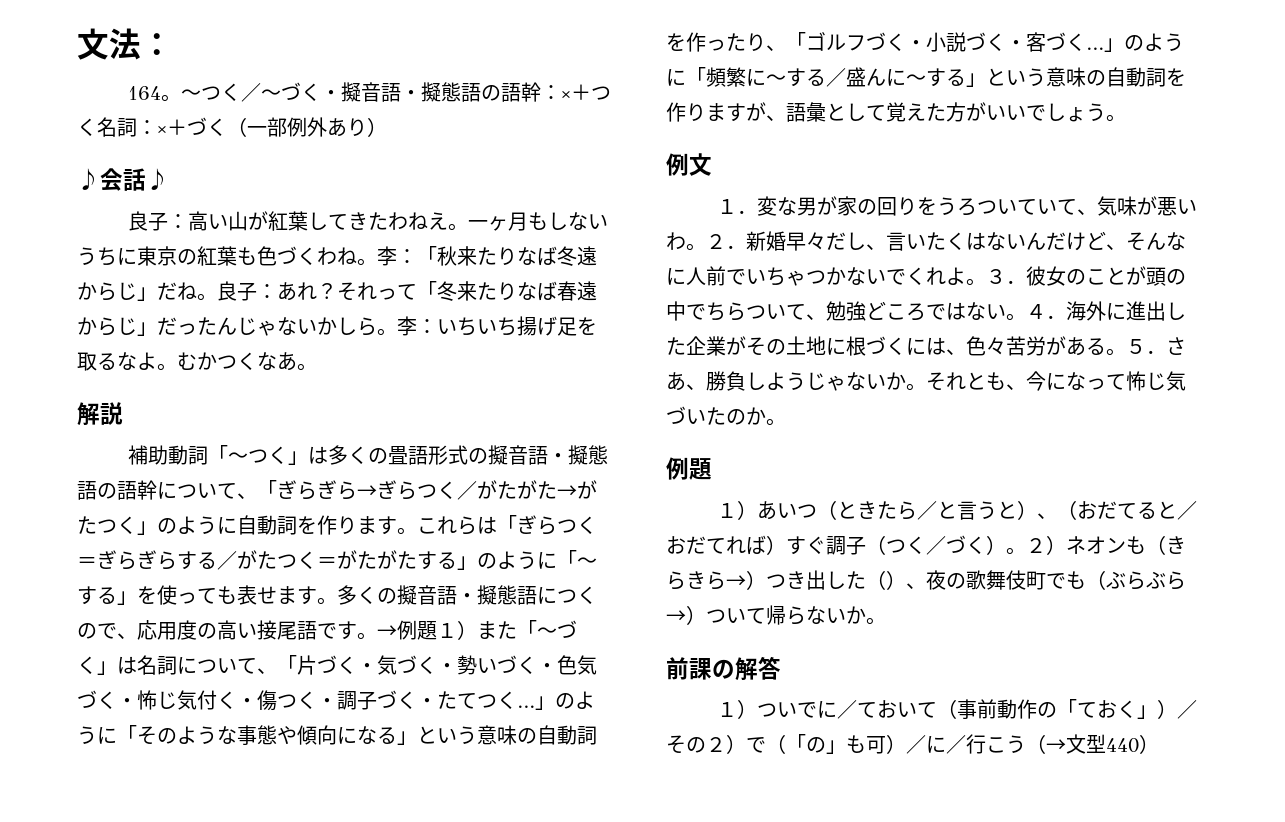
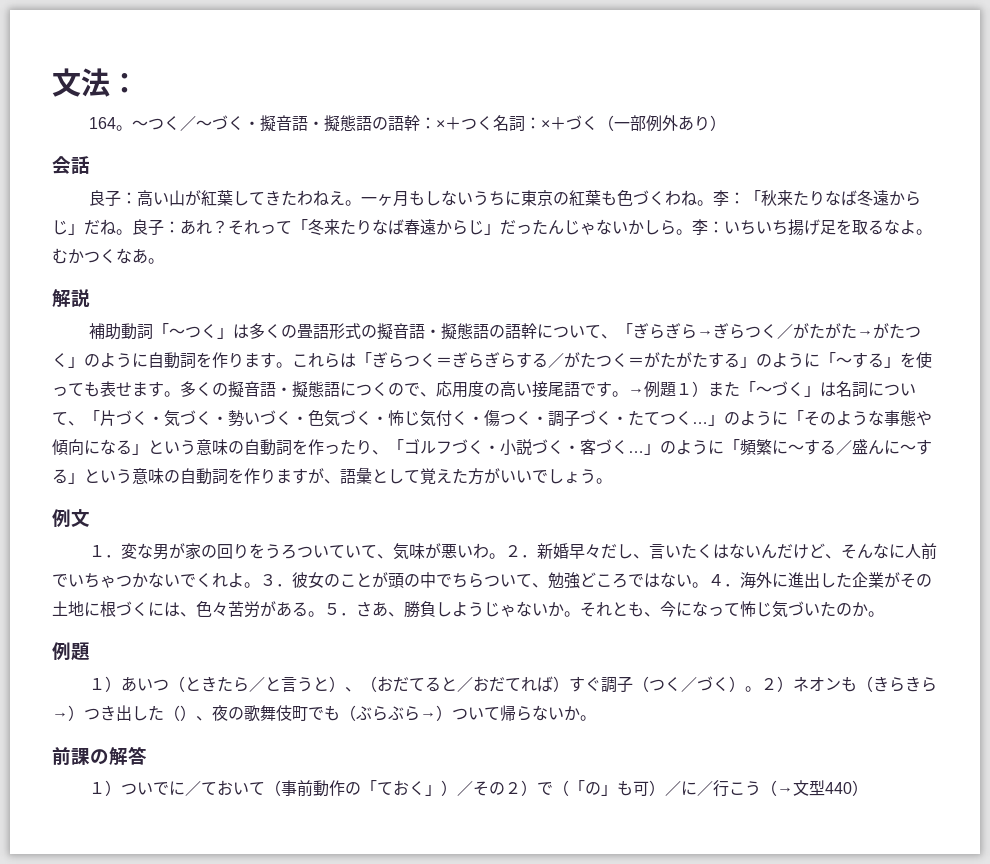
- ♪会話♪
+ 会話

